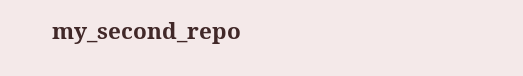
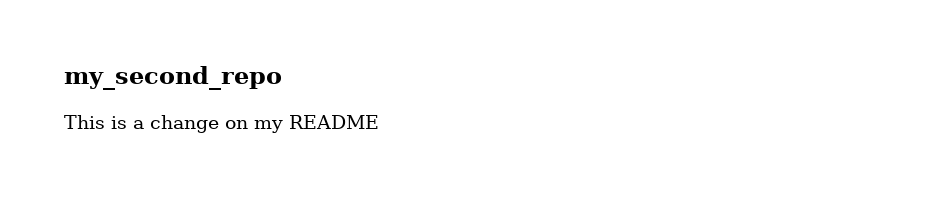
+ This is a change on my README

